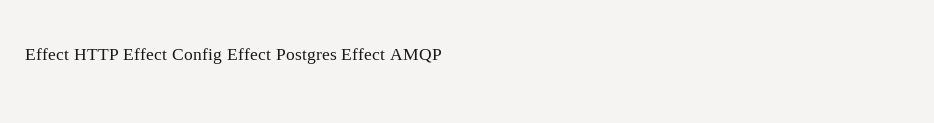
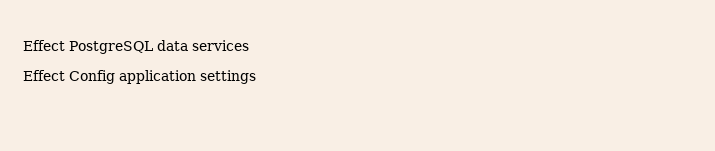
- Effect HTTP Effect Config Effect Postgres Effect AMQP
+ Effect PostgreSQL data services
+ Effect Config application settings

